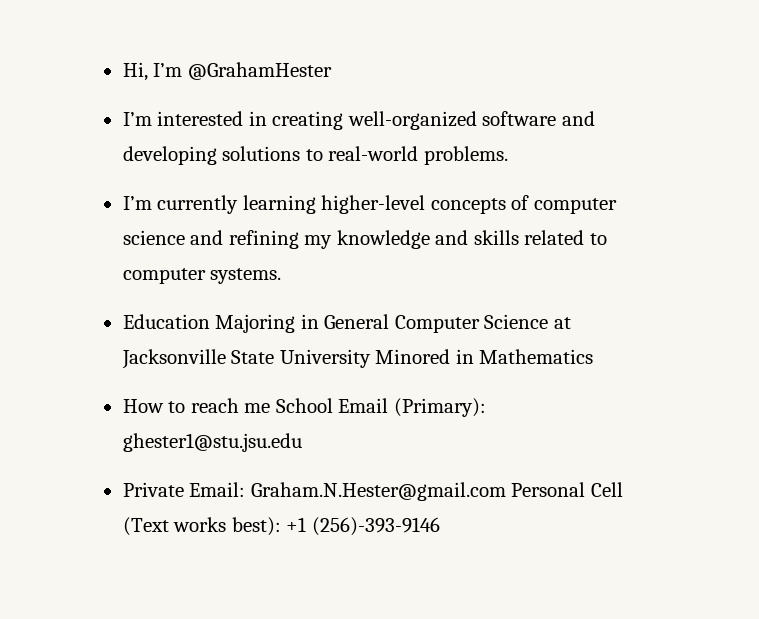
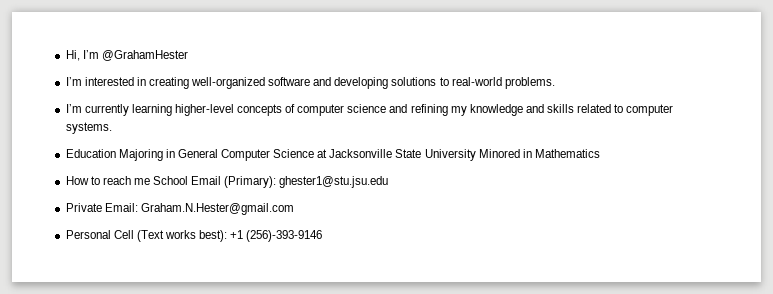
- Private Email: Graham.N.Hester@gmail.com Personal Cell (Text works best): +1 (256)-393-9146
+ Private Email: Graham.N.Hester@gmail.com
+ Personal Cell (Text works best): +1 (256)-393-9146

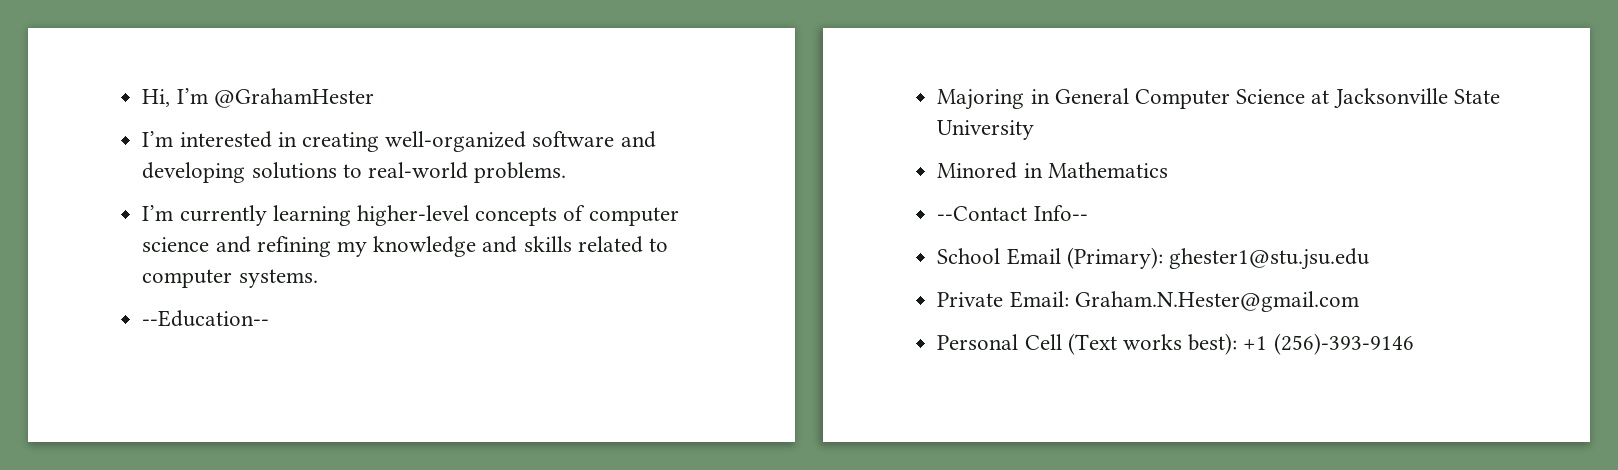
- Education Majoring in General Computer Science at Jacksonville State University Minored in Mathematics
+ --Education--
+ Majoring in General Computer Science at Jacksonville State University
+ Minored in Mathematics
- How to reach me School Email (Primary): ghester1@stu.jsu.edu
+ --Contact Info--
+ School Email (Primary): ghester1@stu.jsu.edu

